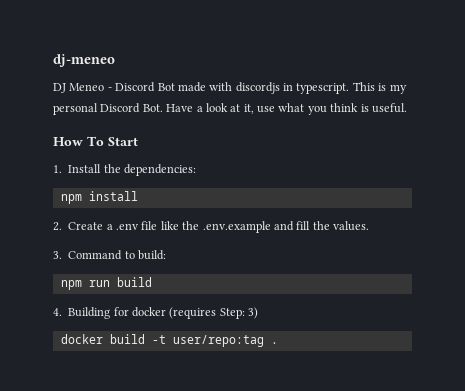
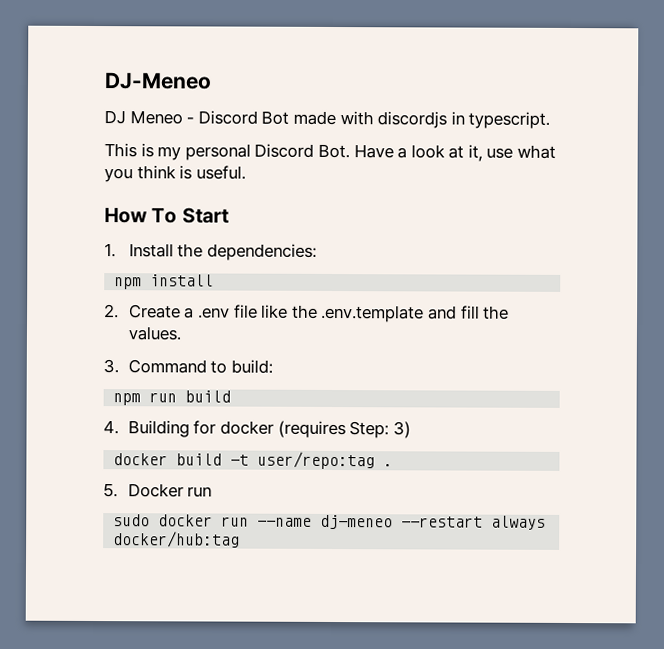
- dj-meneo
+ DJ-Meneo
- DJ Meneo - Discord Bot made with discordjs in typescript. This is my personal Discord Bot. Have a look at it, use what you think is useful.
+ DJ Meneo - Discord Bot made with discordjs in typescript.
+ This is my personal Discord Bot. Have a look at it, use what you think is useful.
- 2. Create a .env file like the .env.example and fill the values.
+ 2. Create a .env file like the .env.template and fill the values.
+ 5. Docker run
+ sudo docker run --name dj-meneo --restart always docker/hub:tag

